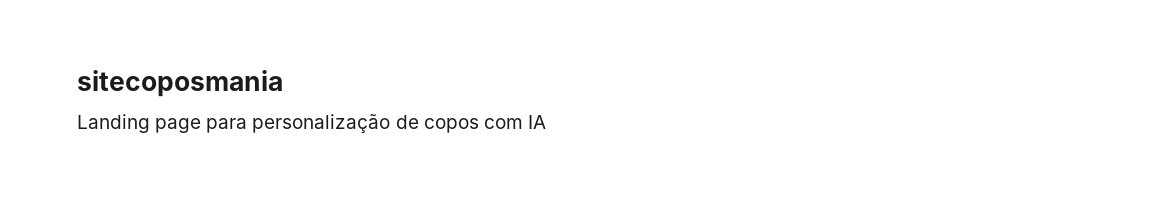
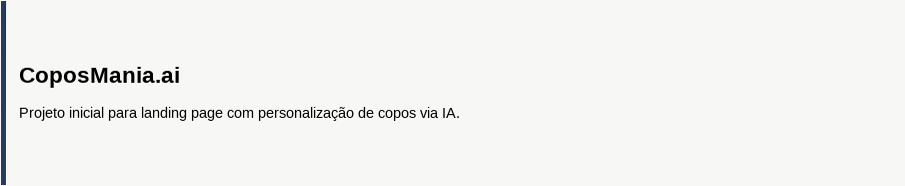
- sitecoposmania
- Landing page para personalização de copos com IA
+ CoposMania.ai
+ Projeto inicial para landing page com personalização de copos via IA.

